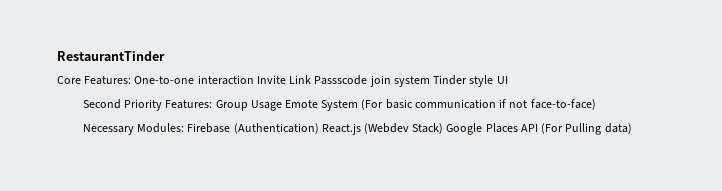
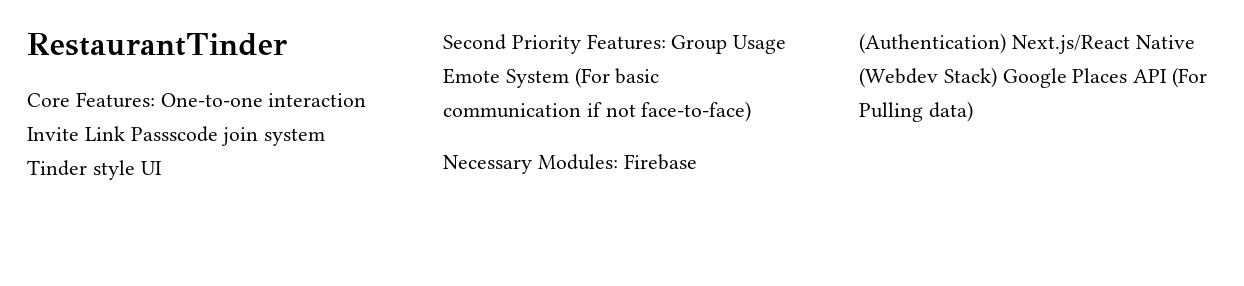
- Necessary Modules: Firebase (Authentication) React.js (Webdev Stack) Google Places API (For Pulling data)
+ Necessary Modules: Firebase (Authentication) Next.js/React Native (Webdev Stack) Google Places API (For Pulling data)

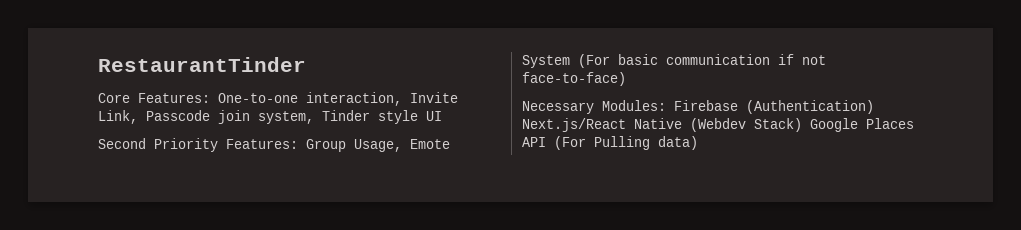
- Core Features: One-to-one interaction Invite Link Passscode join system Tinder style UI
+ Core Features: One-to-one interaction, Invite Link, Passcode join system, Tinder style UI
- Second Priority Features: Group Usage Emote System (For basic communication if not face-to-face)
+ Second Priority Features: Group Usage, Emote System (For basic communication if not face-to-face)

